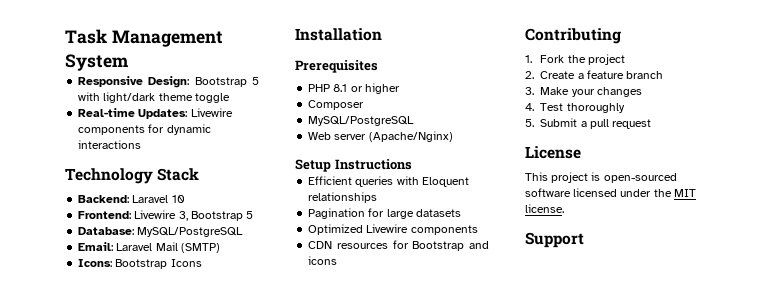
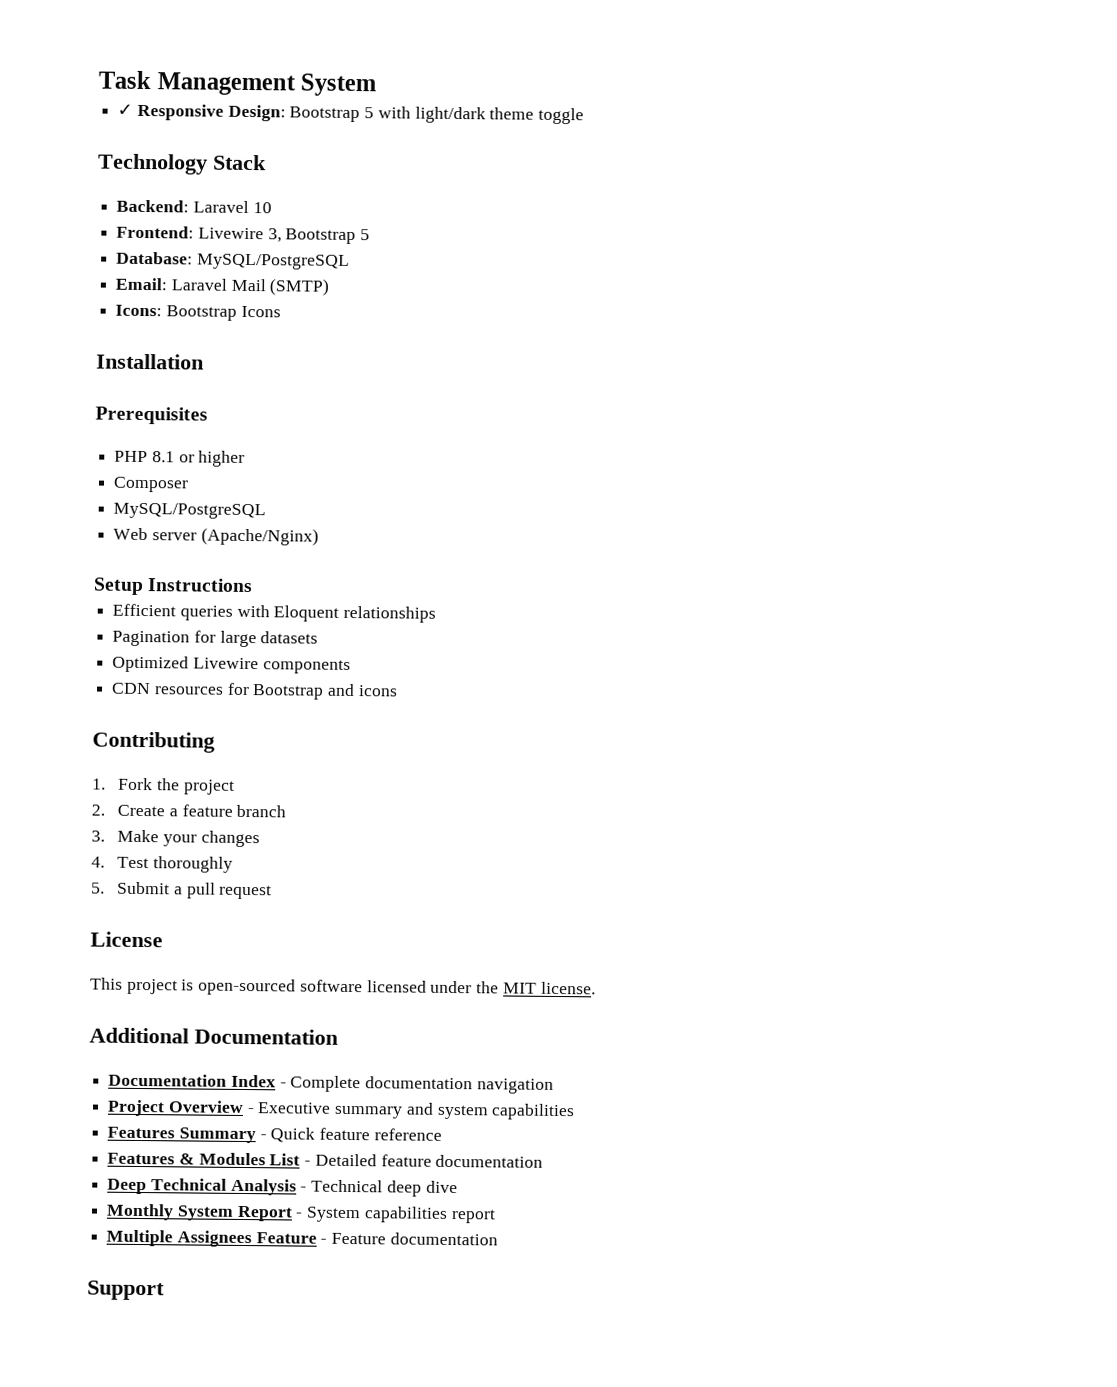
- Responsive Design: Bootstrap 5 with light/dark theme toggle
+ ✓ Responsive Design: Bootstrap 5 with light/dark theme toggle
- Real-time Updates: Livewire components for dynamic interactions
+ Additional Documentation
+ Documentation Index - Complete documentation navigation
+ Project Overview - Executive summary and system capabilities
+ Features Summary - Quick feature reference
+ Features & Modules List - Detailed feature documentation
+ Deep Technical Analysis - Technical deep dive
+ Monthly System Report - System capabilities report
+ Multiple Assignees Feature - Feature documentation

